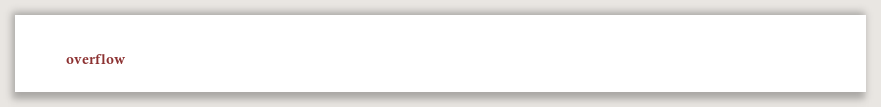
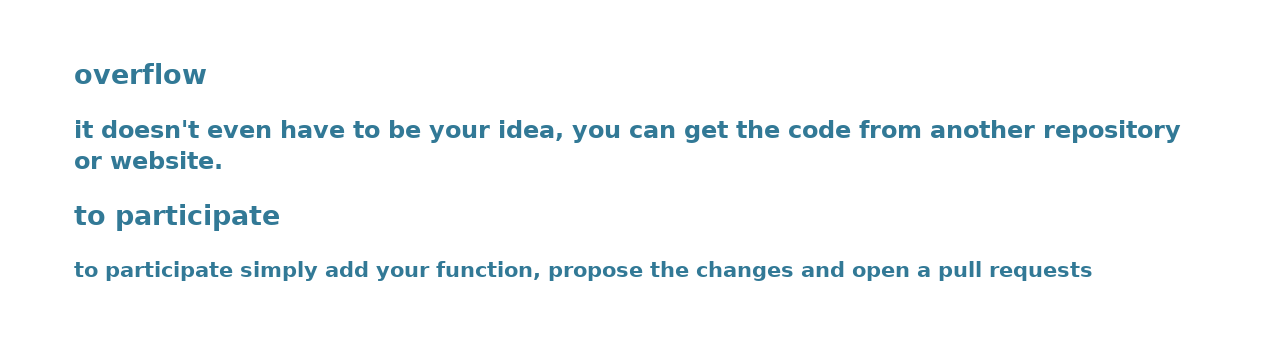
+ it doesn't even have to be your idea, you can get the code from another repository or website.
+ to participate
+ to participate simply add your function, propose the changes and open a pull requests

